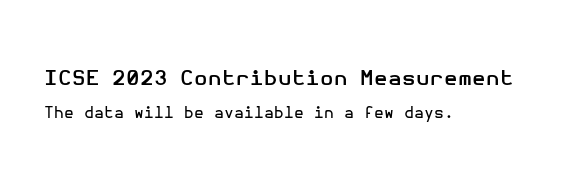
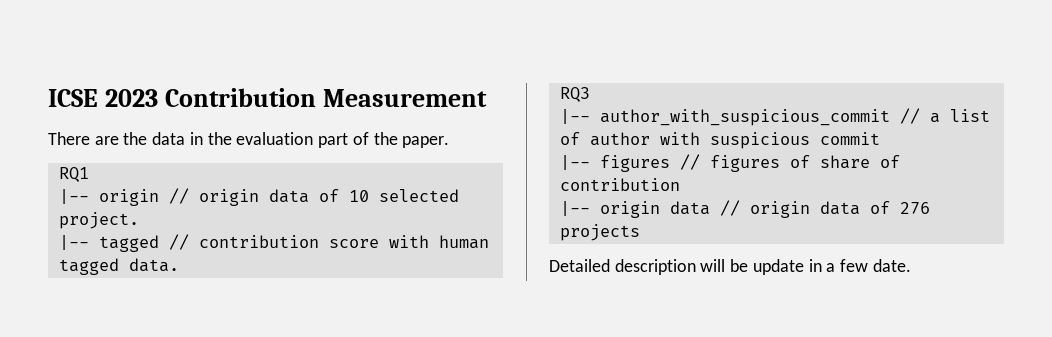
- The data will be available in a few days.
+ There are the data in the evaluation part of the paper.
+ RQ1
+ |-- origin // origin data of 10 selected project.
+ |-- tagged // contribution score with human tagged data.
+ RQ3
+ |-- author_with_suspicious_commit // a list of author with suspicious commit
+ |-- figures // figures of share of contribution
+ |-- origin data // origin data of 276 projects
+ Detailed description will be update in a few date.

